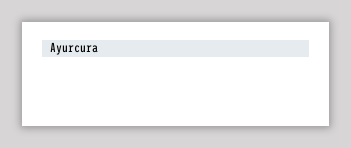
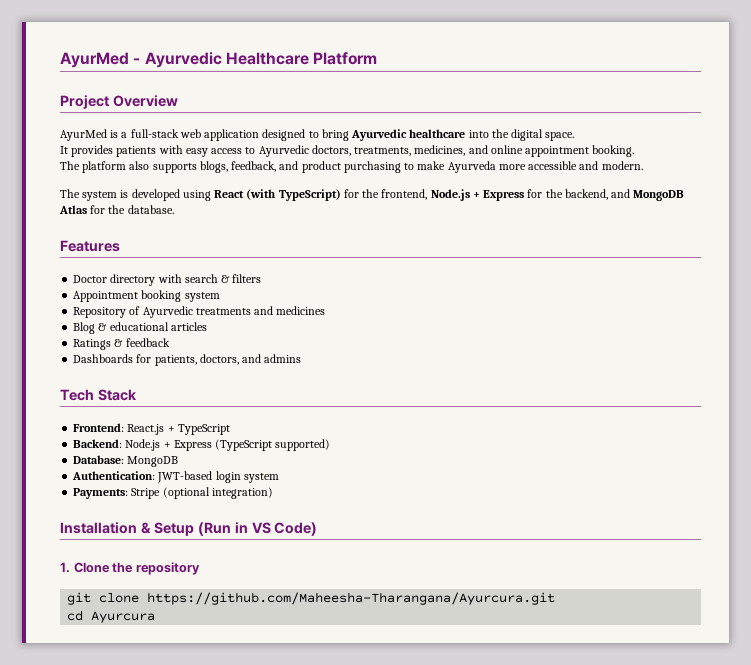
- Ayurcura
+ AyurMed - Ayurvedic Healthcare Platform
+ Project Overview
+ AyurMed is a full-stack web application designed to bring Ayurvedic healthcare into the digital space.
+ It provides patients with easy access to Ayurvedic doctors, treatments, medicines, and online appointment booking.
+ The platform also supports blogs, feedback, and product purchasing to make Ayurveda more accessible and modern.
+ The system is developed using React (with TypeScript) for the frontend, Node.js + Express for the backend, and MongoDB Atlas for the database.
+ Features
+ Doctor directory with search & filters
+ Appointment booking system
+ Repository of Ayurvedic treatments and medicines
+ Blog & educational articles
+ Ratings & feedback
+ Dashboards for patients, doctors, and admins
+ Tech Stack
+ Frontend: React.js + TypeScript
+ Backend: Node.js + Express (TypeScript supported)
+ Database: MongoDB
+ Authentication: JWT-based login system
+ Payments: Stripe (optional integration)
+ Installation & Setup (Run in VS Code)
+ 1. Clone the repository
+ git clone https://github.com/Maheesha-Tharangana/Ayurcura.git
+ cd Ayurcura

